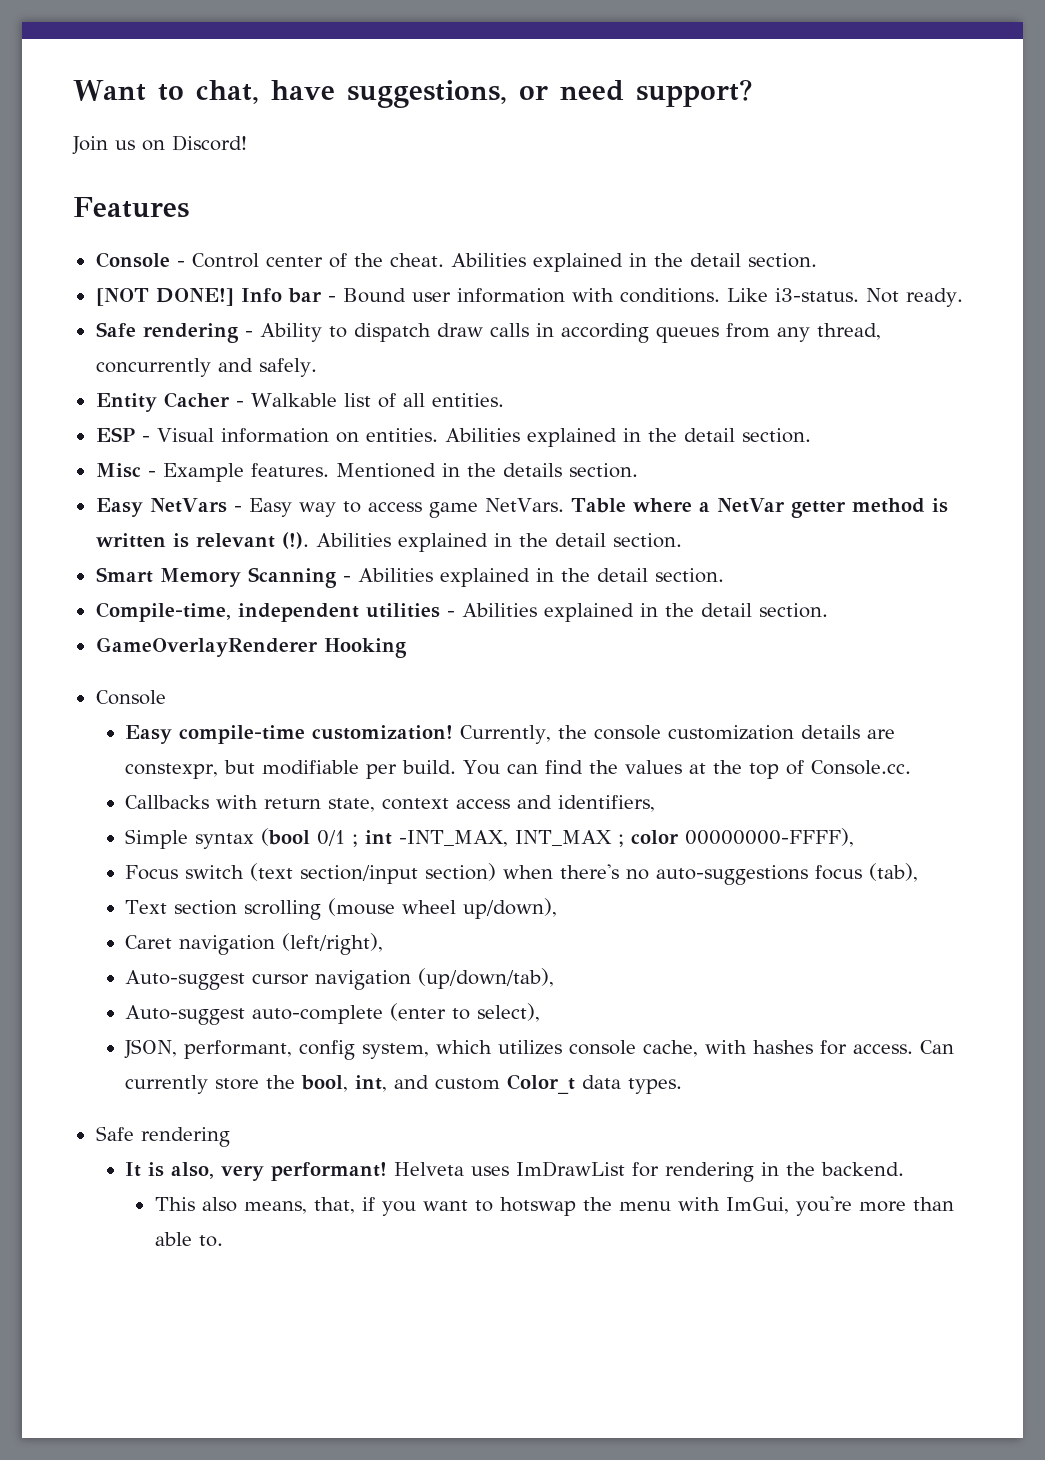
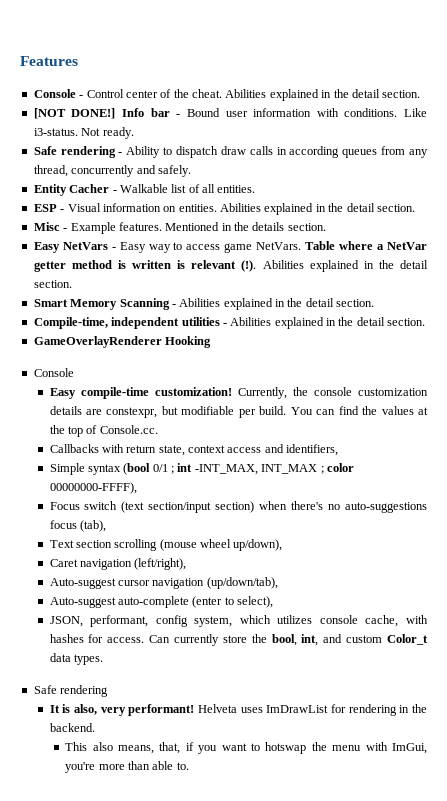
- Want to chat, have suggestions, or need support?
- Join us on Discord!

